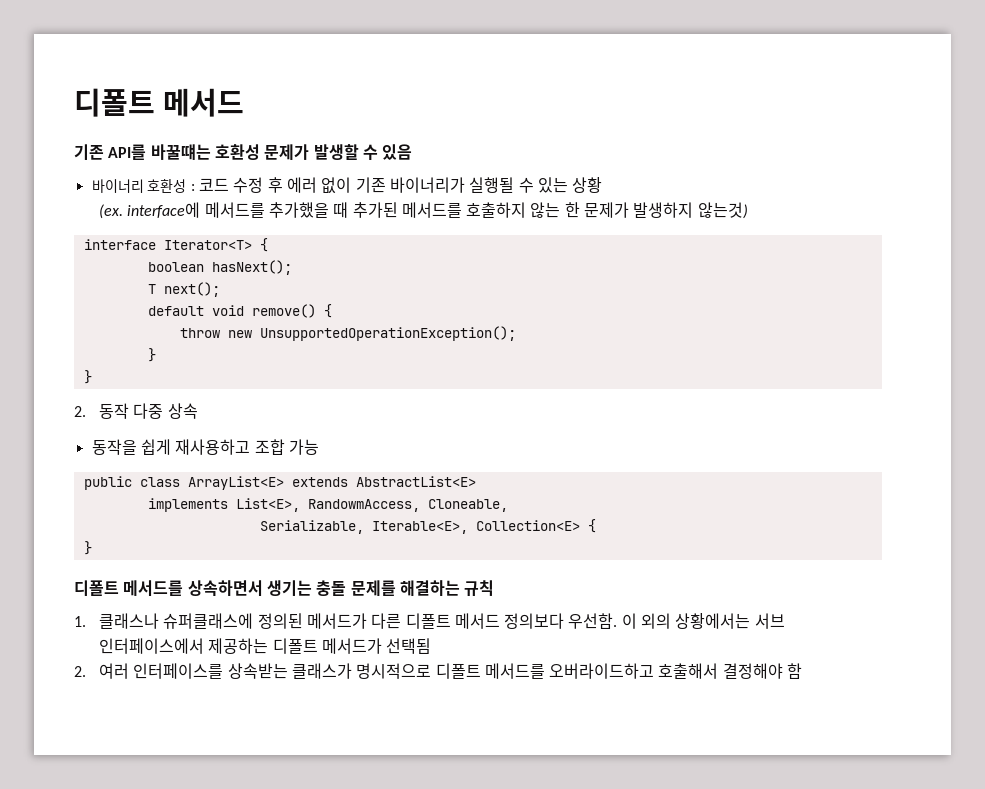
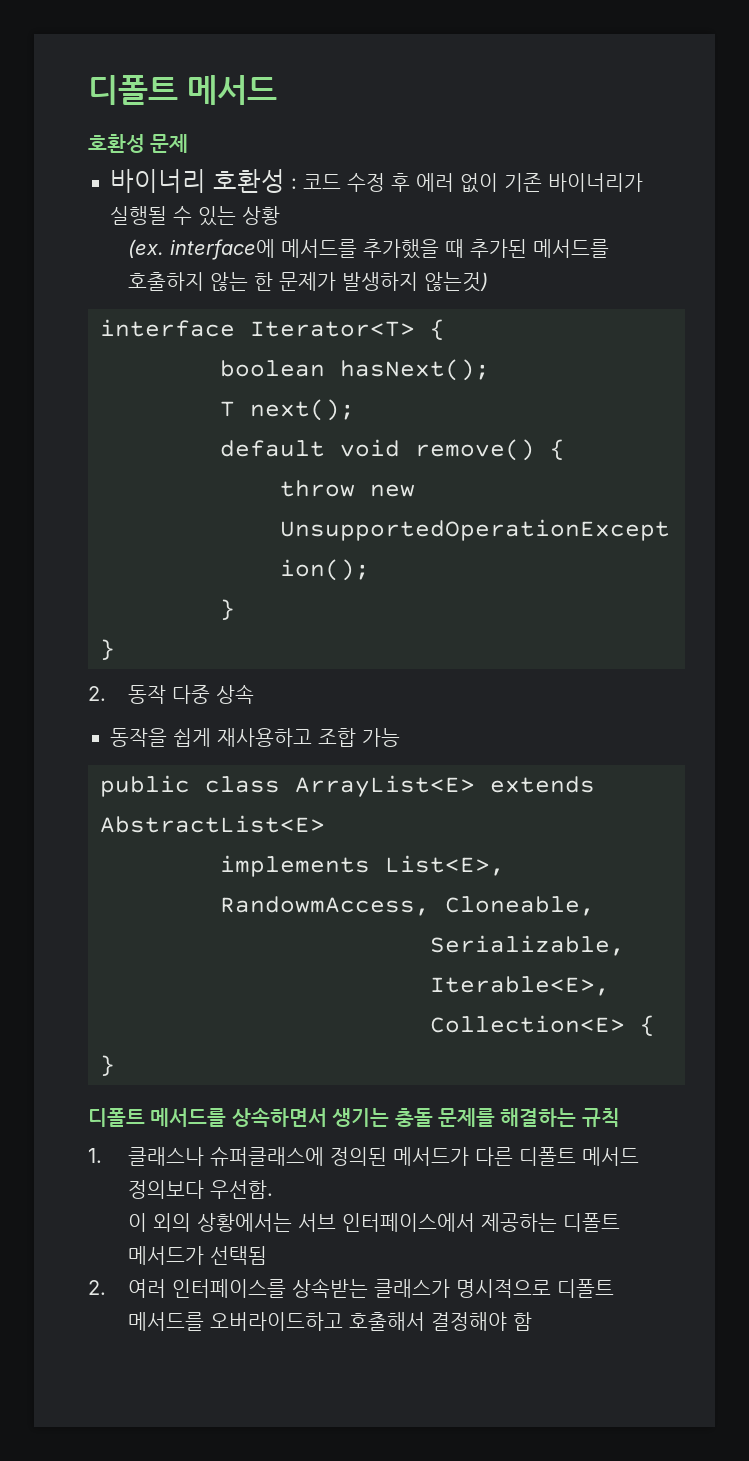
- 기존 API를 바꿀떄는 호환성 문제가 발생할 수 있음
+ 호환성 문제
- 1. 클래스나 슈퍼클래스에 정의된 메서드가 다른 디폴트 메서드 정의보다 우선함. 이 외의 상황에서는 서브 인터페이스에서 제공하는 디폴트 메서드가 선택됨
+ 1. 클래스나 슈퍼클래스에 정의된 메서드가 다른 디폴트 메서드 정의보다 우선함.
+ 이 외의 상황에서는 서브 인터페이스에서 제공하는 디폴트 메서드가 선택됨

